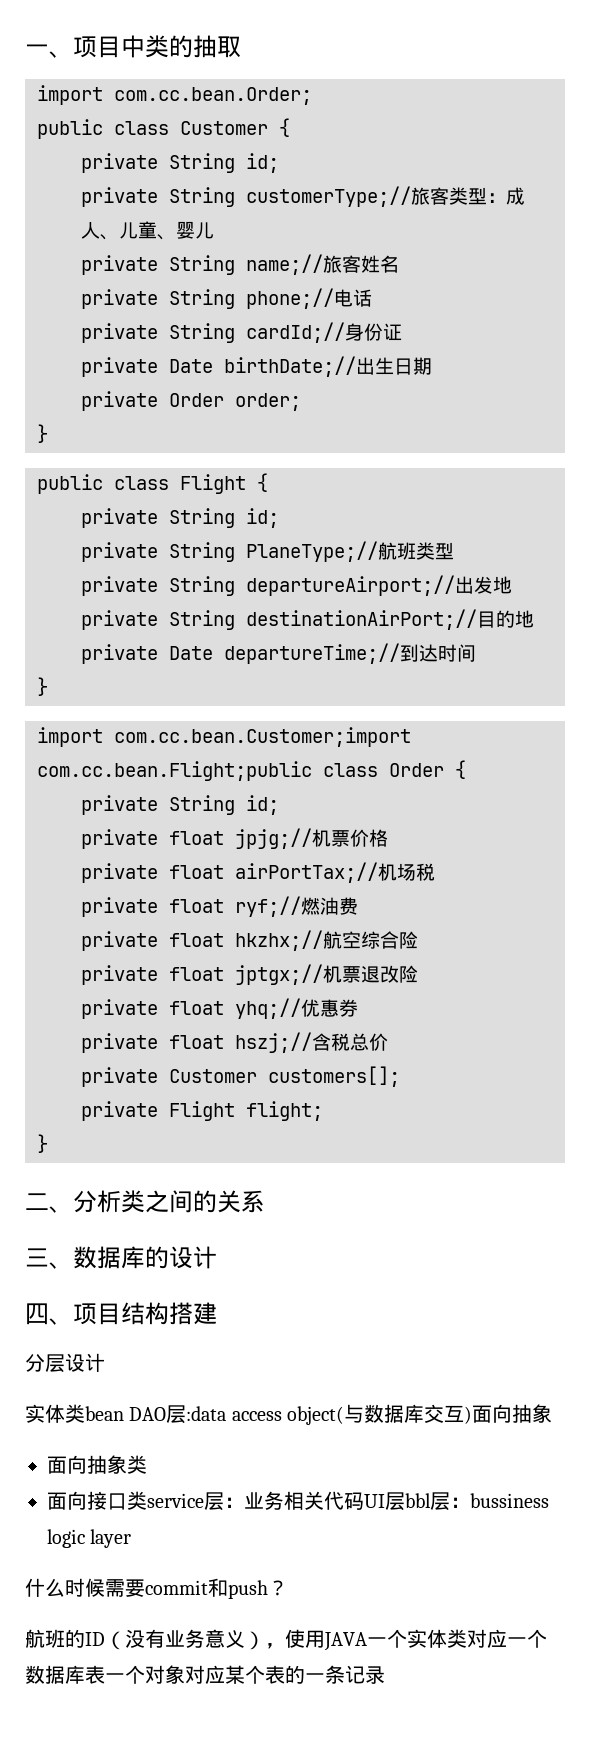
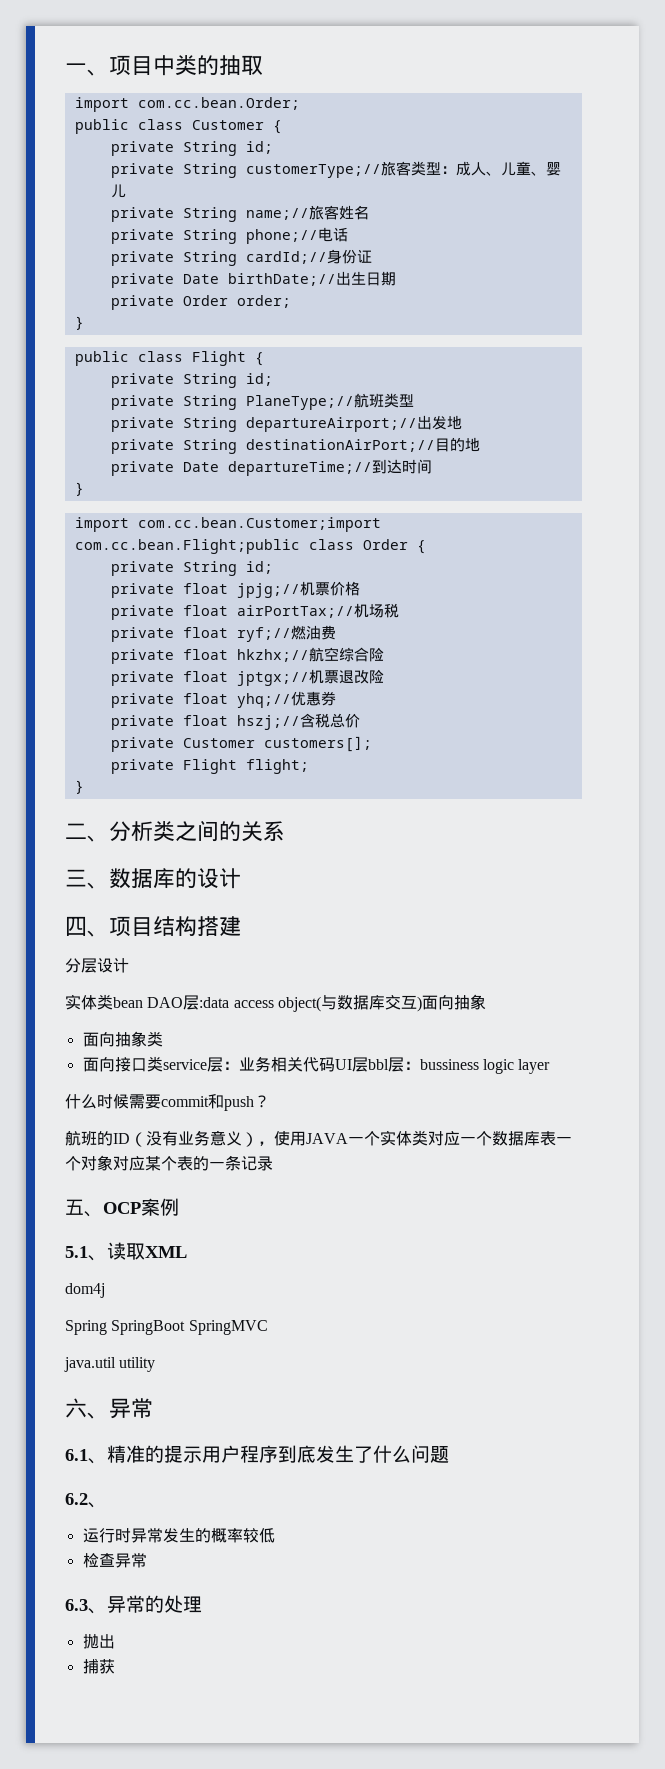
+ 五、OCP案例
+ 5.1、读取XML
+ dom4j
+ Spring SpringBoot SpringMVC
+ java.util utility
+ 六、异常
+ 6.1、精准的提示用户程序到底发生了什么问题
+ 6.2、
+ 运行时异常发生的概率较低
+ 检查异常
+ 6.3、异常的处理
+ 抛出
+ 捕获

